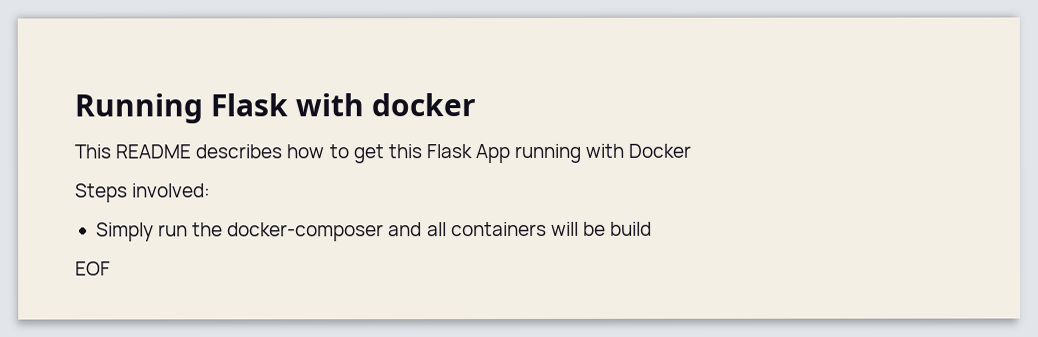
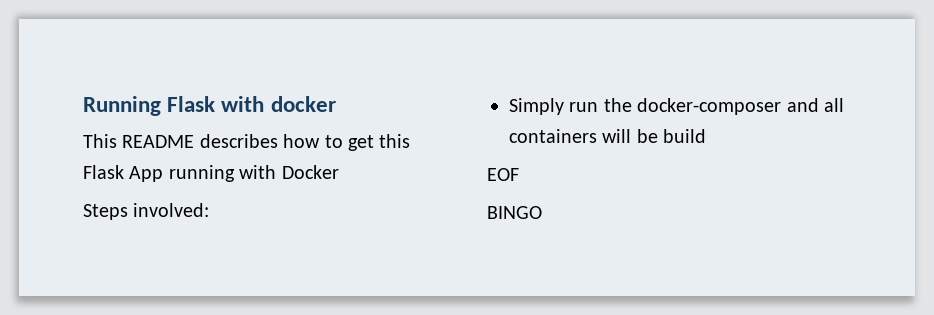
+ BINGO

